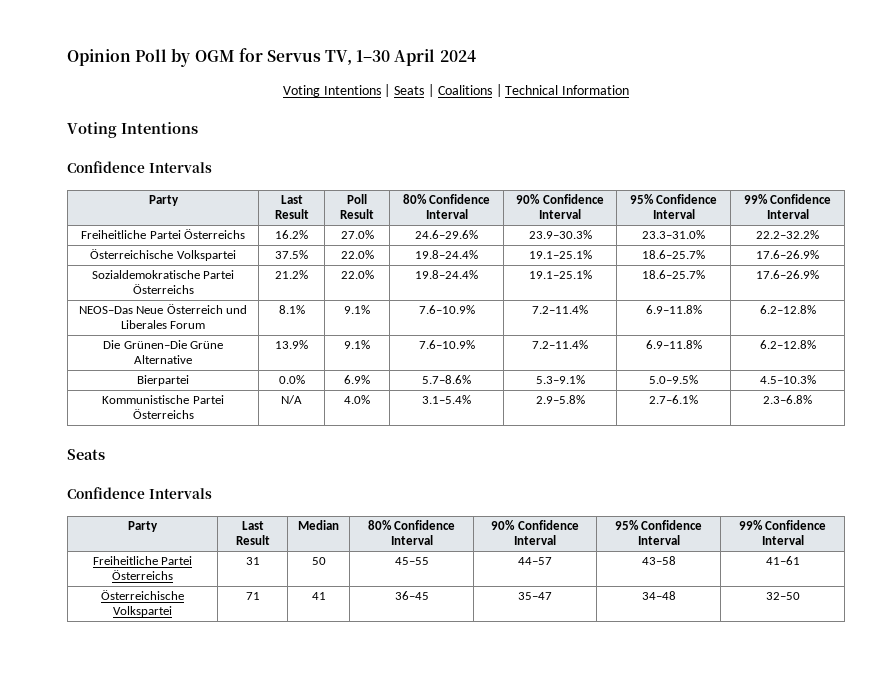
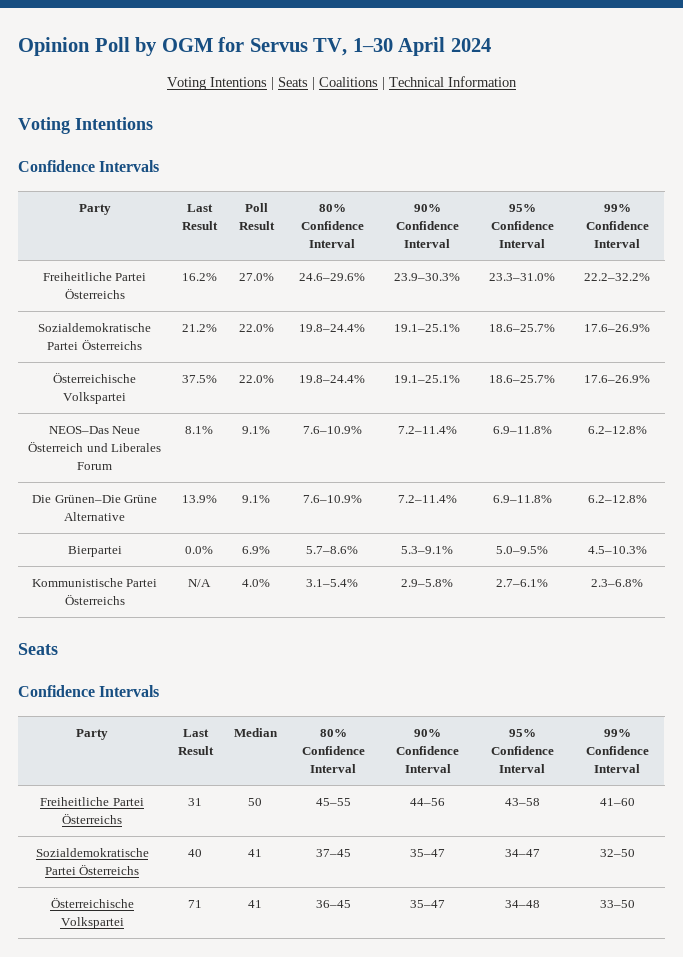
+ Sozialdemokratische Partei Österreichs | 21.2% | 22.0% | 19.8–24.4% | 19.1–25.1% | 18.6–25.7% | 17.6–26.9%
  Österreichische Volkspartei | 37.5% | 22.0% | 19.8–24.4% | 19.1–25.1% | 18.6–25.7% | 17.6–26.9%
- Sozialdemokratische Partei Österreichs | 21.2% | 22.0% | 19.8–24.4% | 19.1–25.1% | 18.6–25.7% | 17.6–26.9%
- Freiheitliche Partei Österreichs | 31 | 50 | 45–55 | 44–57 | 43–58 | 41–61
+ Freiheitliche Partei Österreichs | 31 | 50 | 45–55 | 44–56 | 43–58 | 41–60
+ Sozialdemokratische Partei Österreichs | 40 | 41 | 37–45 | 35–47 | 34–47 | 32–50
- Österreichische Volkspartei | 71 | 41 | 36–45 | 35–47 | 34–48 | 32–50
+ Österreichische Volkspartei | 71 | 41 | 36–45 | 35–47 | 34–48 | 33–50

